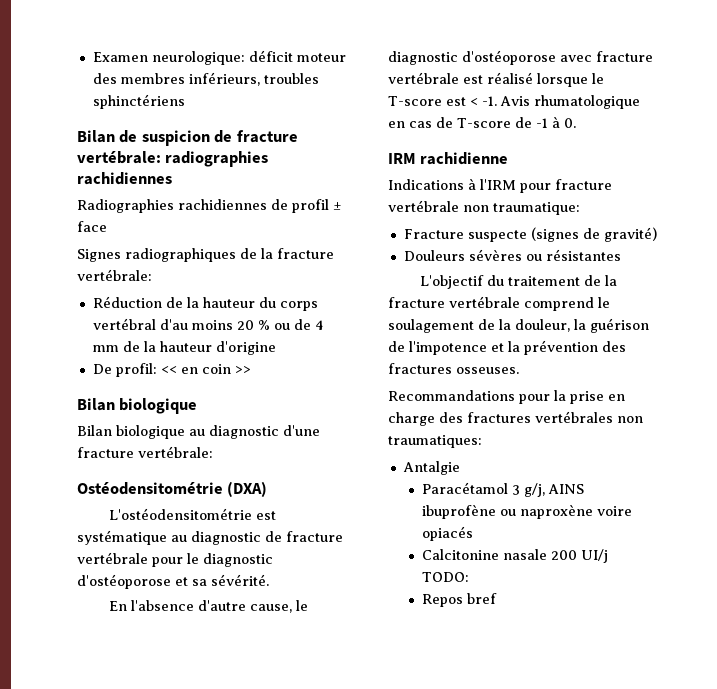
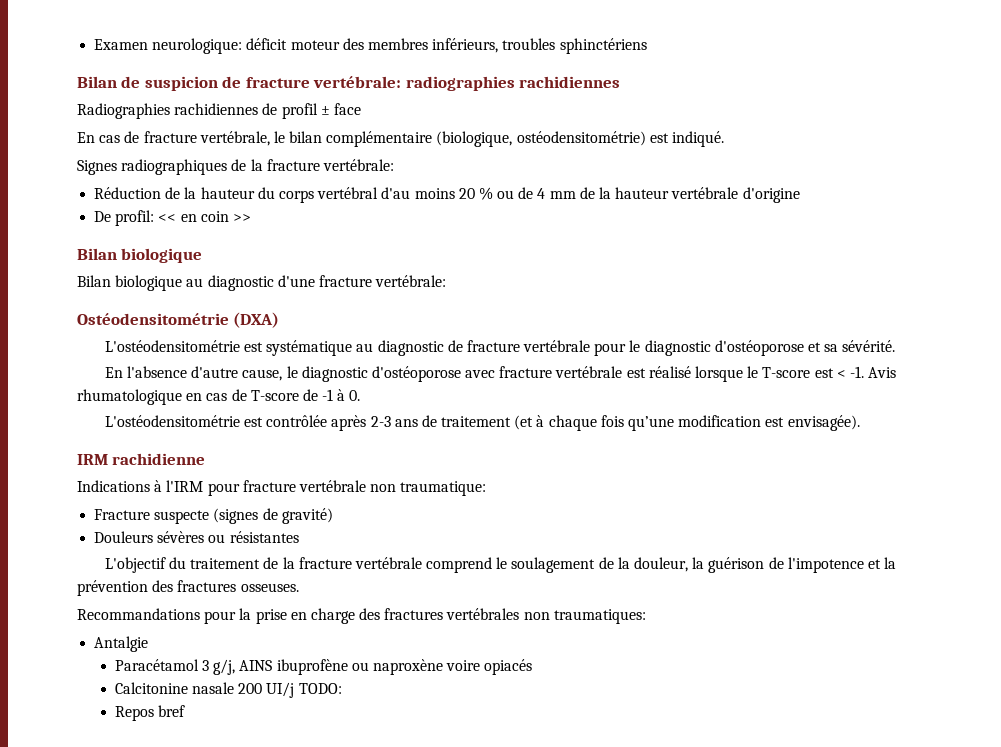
+ En cas de fracture vertébrale, le bilan complémentaire (biologique, ostéodensitométrie) est indiqué.
- Réduction de la hauteur du corps vertébral d'au moins 20 % ou de 4 mm de la hauteur d'origine
+ Réduction de la hauteur du corps vertébral d'au moins 20 % ou de 4 mm de la hauteur vertébrale d'origine
+ L'ostéodensitométrie est contrôlée après 2-3 ans de traitement (et à chaque fois qu’une modification est envisagée).

